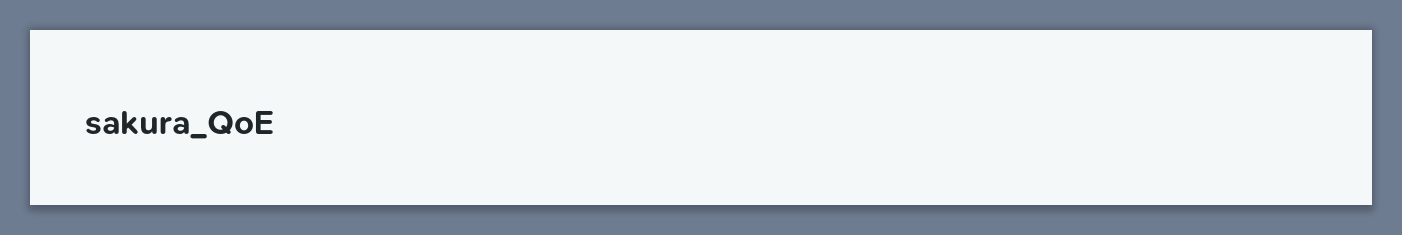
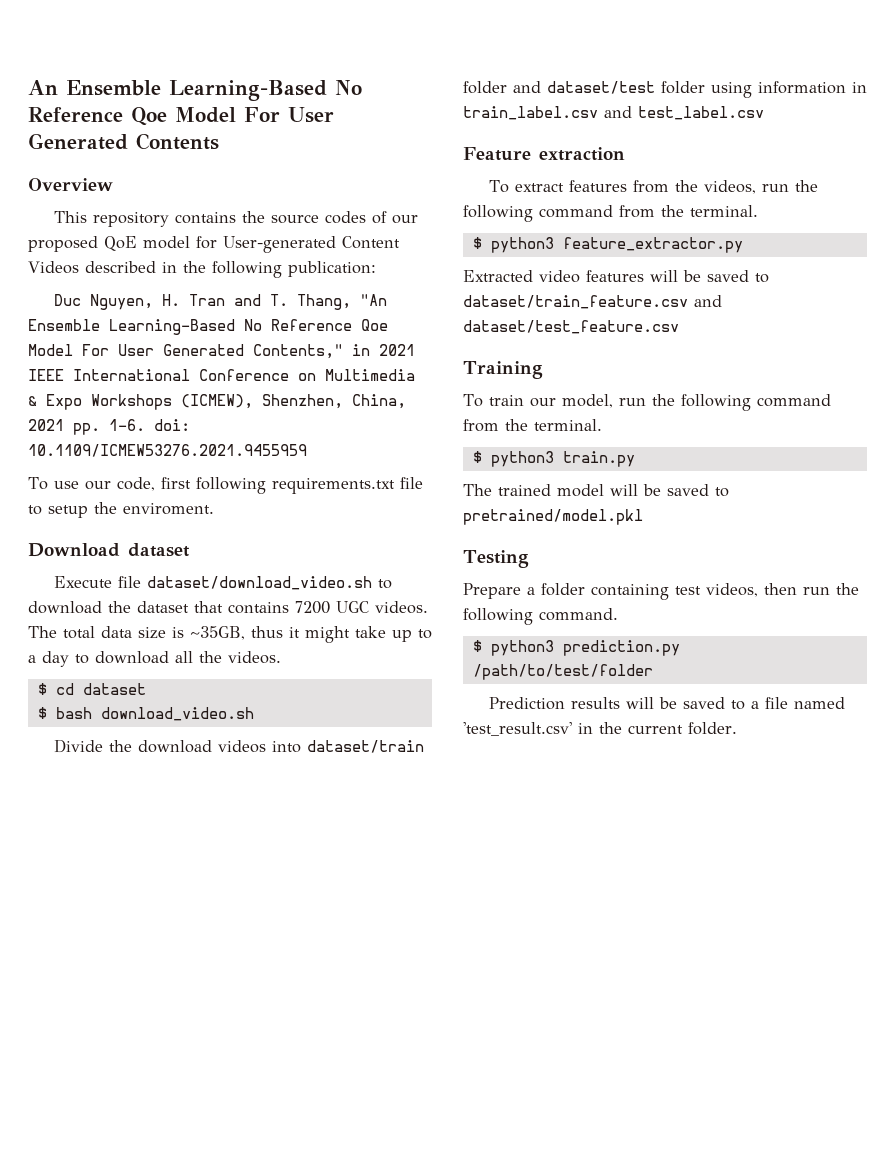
- sakura_QoE
+ An Ensemble Learning-Based No Reference Qoe Model For User Generated Contents
+ Overview
+ This repository contains the source codes of our proposed QoE model for User-generated Content Videos described in the following publication:
+ Duc Nguyen, H. Tran and T. Thang, "An Ensemble Learning-Based No Reference Qoe Model For User Generated Contents," in 2021 IEEE International Conference on Multimedia & Expo Workshops (ICMEW), Shenzhen, China, 2021 pp. 1-6. doi: 10.1109/ICMEW53276.2021.9455959
+ To use our code, first following requirements.txt file to setup the enviroment.
+ Download dataset
+ Execute file dataset/download_video.sh to download the dataset that contains 7200 UGC videos. The total data size is ~35GB, thus it might take up to a day to download all the videos.
+ $ cd dataset
+ $ bash download_video.sh
+ Divide the download videos into dataset/train folder and dataset/test folder using information in train_label.csv and test_label.csv
+ Feature extraction
+ To extract features from the videos, run the following command from the terminal.
+ $ python3 feature_extractor.py
+ Extracted video features will be saved to dataset/train_feature.csv and dataset/test_feature.csv
+ Training
+ To train our model, run the following command from the terminal.
+ $ python3 train.py
+ The trained model will be saved to pretrained/model.pkl
+ Testing
+ Prepare a folder containing test videos, then run the following command.
+ $ python3 prediction.py /path/to/test/folder
+ Prediction results will be saved to a file named 'test_result.csv' in the current folder.

